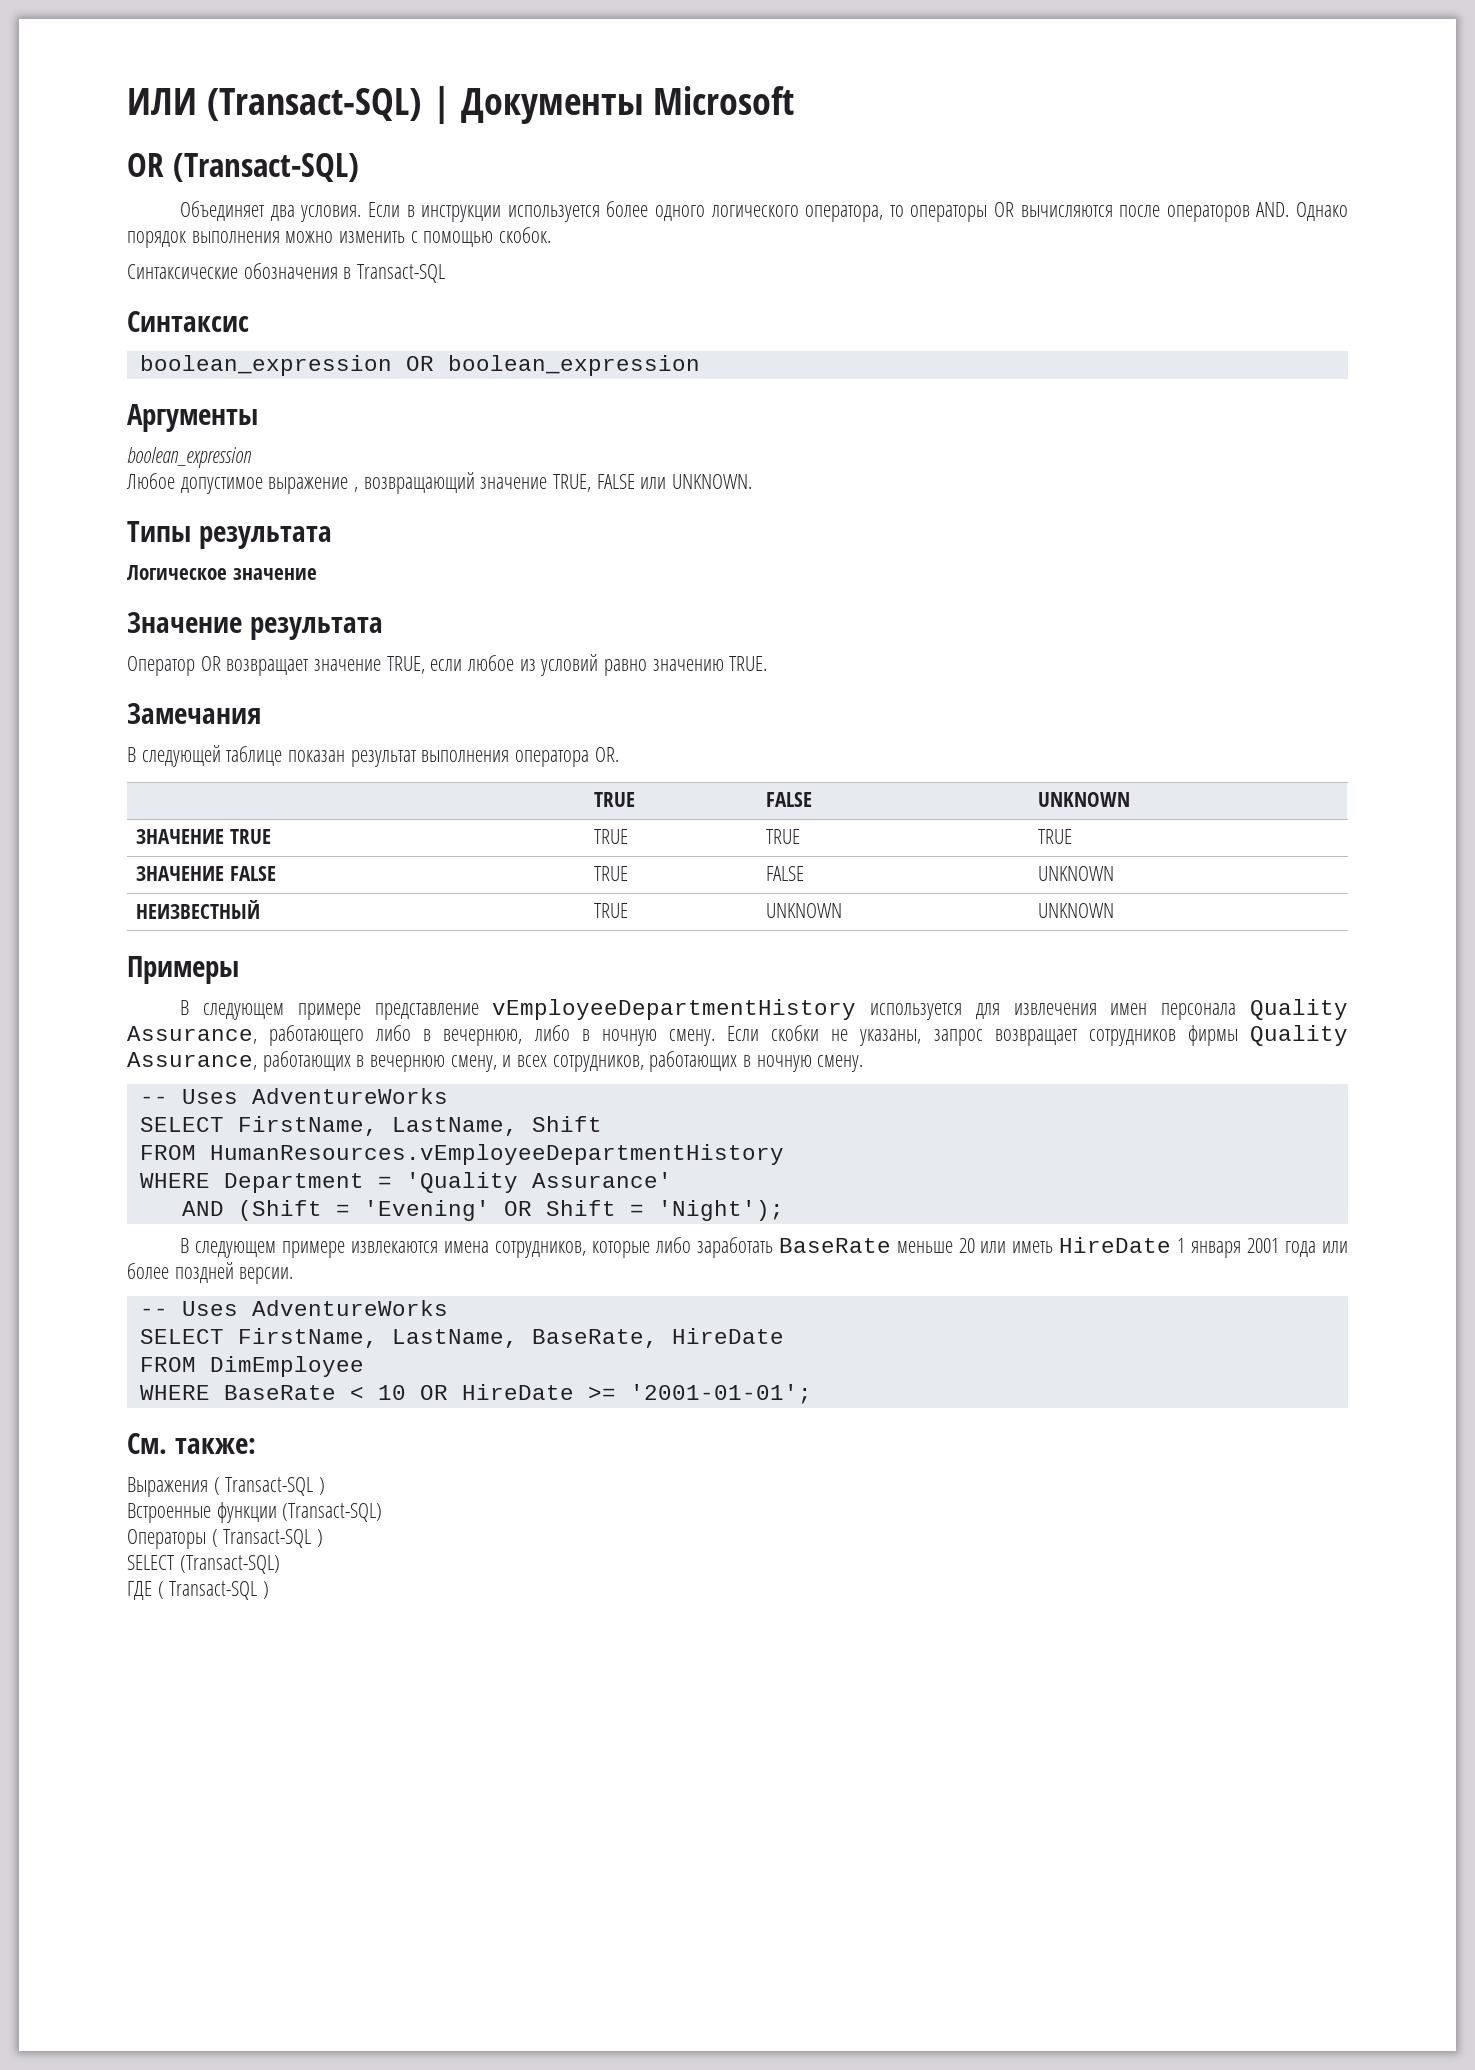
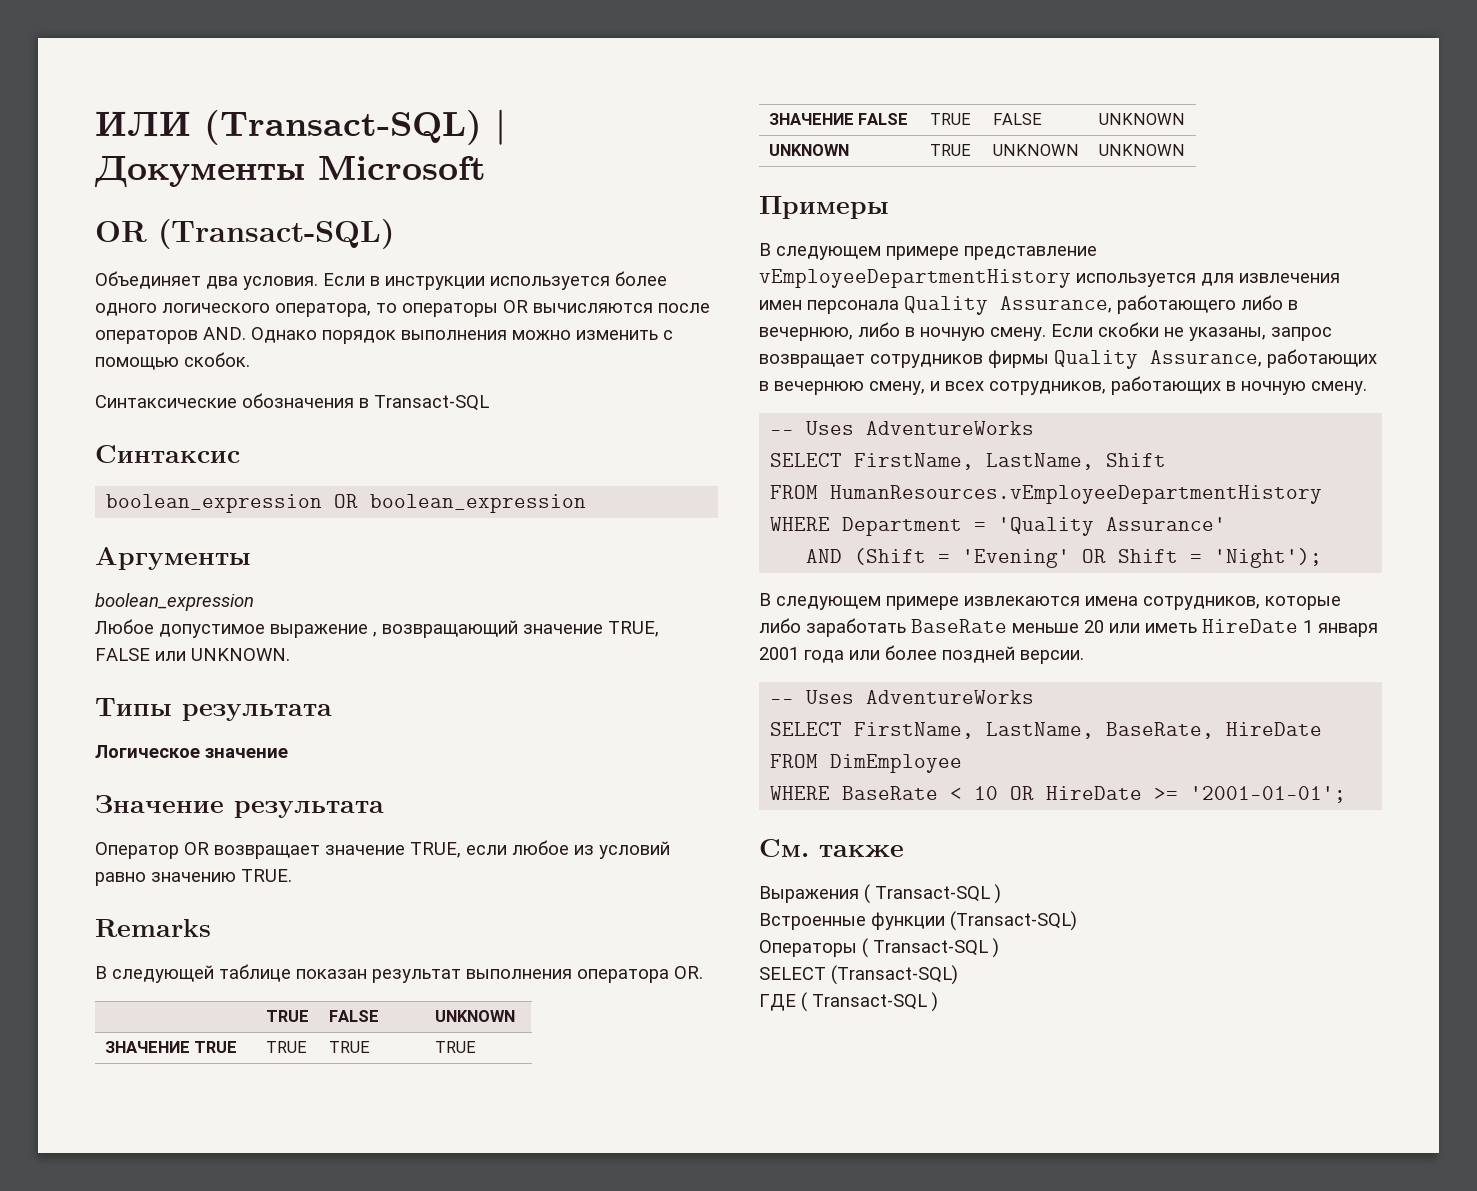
- Замечания
+ Remarks
- НЕИЗВЕСТНЫЙ | TRUE | UNKNOWN | UNKNOWN
+ UNKNOWN | TRUE | UNKNOWN | UNKNOWN
- См. также:
+ См. также

